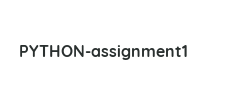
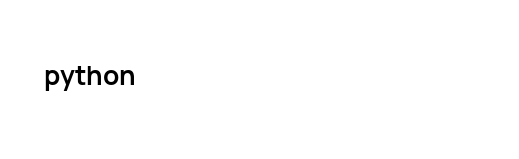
- PYTHON-assignment1
+ python

